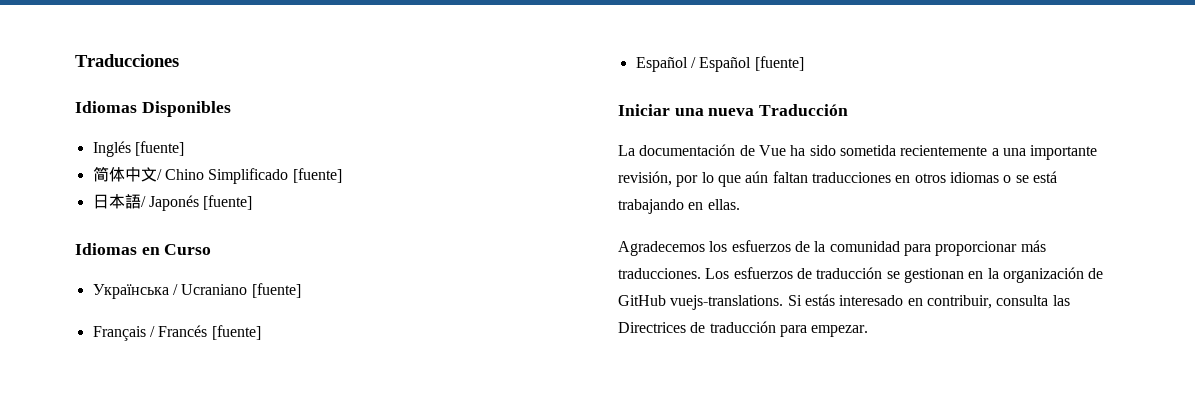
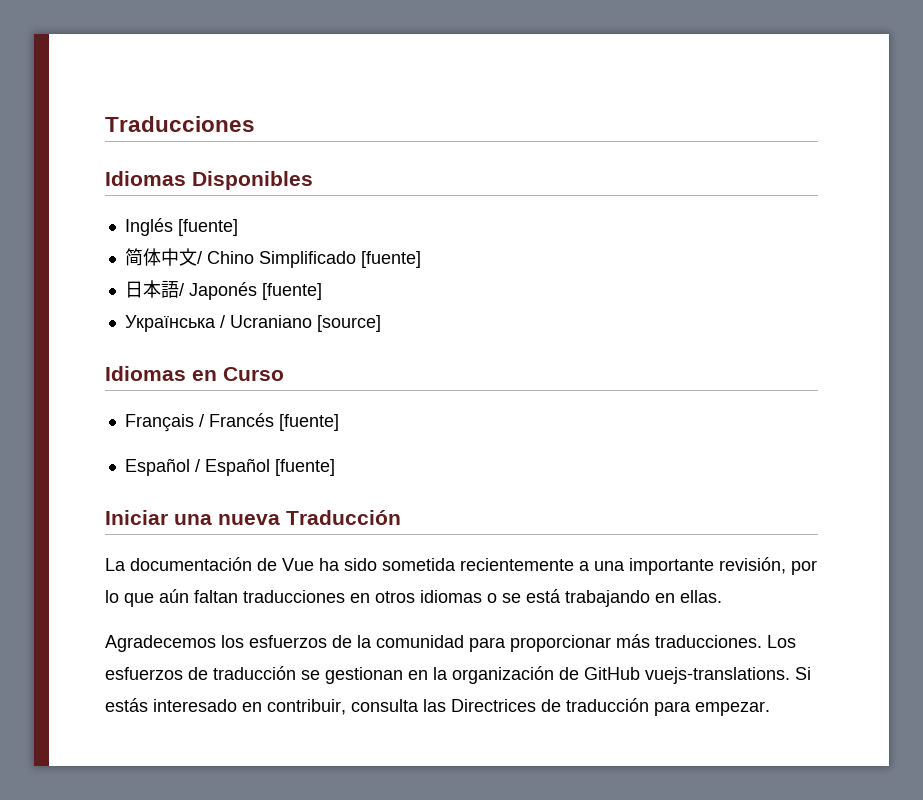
+ Українська / Ucraniano [source]
- Українська / Ucraniano [fuente]

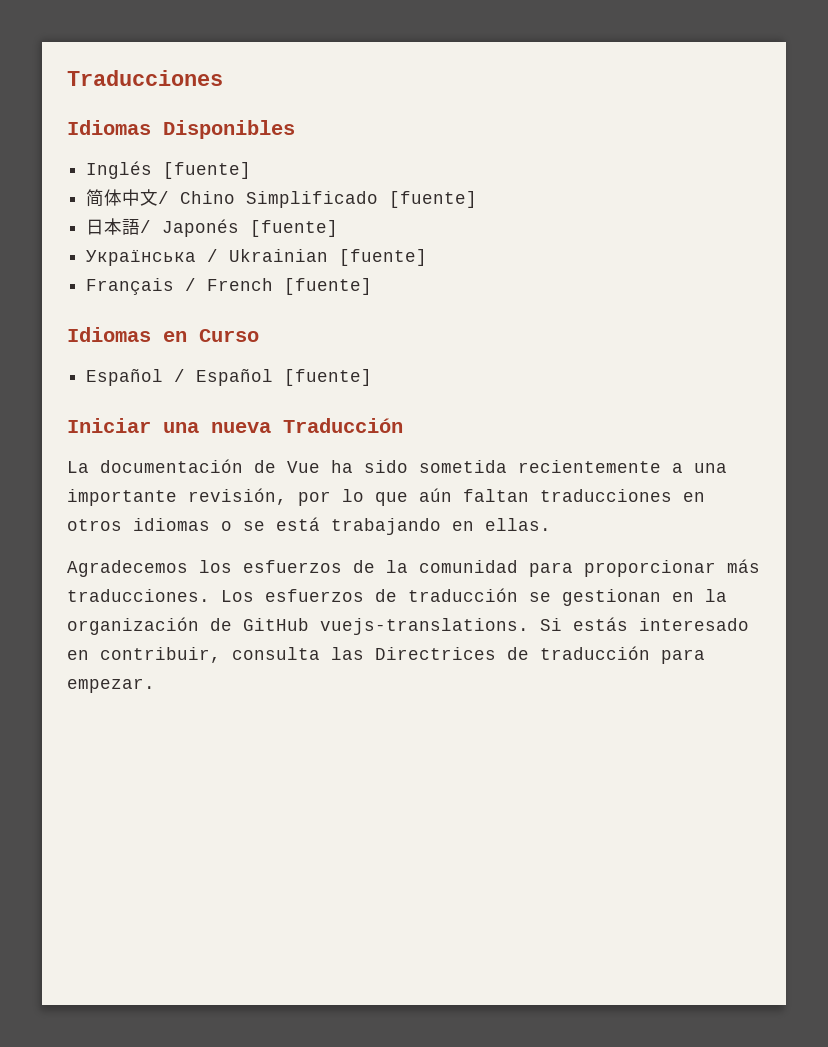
- Українська / Ucraniano [source]
+ Українська / Ukrainian [fuente]
+ Français / French [fuente]
- Français / Francés [fuente]

